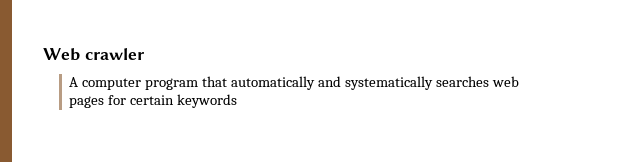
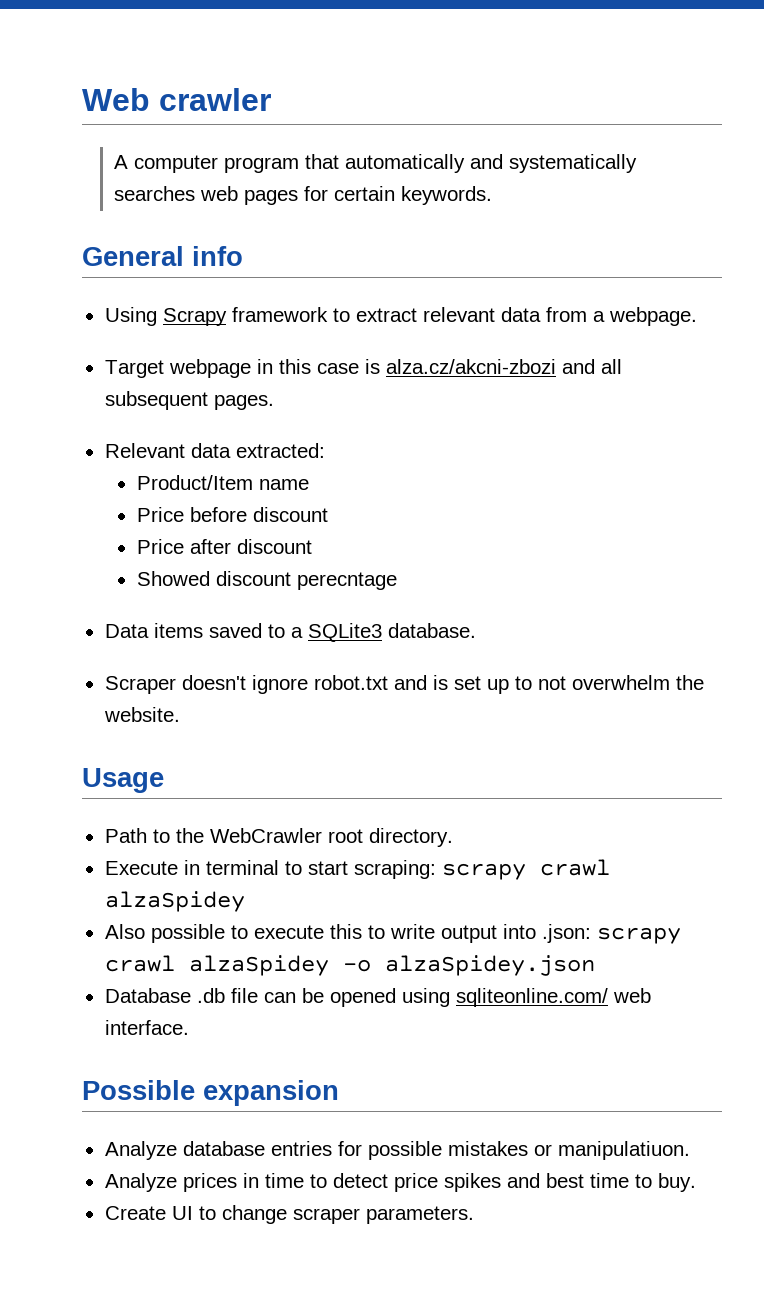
- A computer program that automatically and systematically searches web pages for certain keywords
+ A computer program that automatically and systematically searches web pages for certain keywords.
+ General info
+ Using Scrapy framework to extract relevant data from a webpage.
+ Target webpage in this case is alza.cz/akcni-zbozi and all subsequent pages.
+ Relevant data extracted:
+ Product/Item name
+ Price before discount
+ Price after discount
+ Showed discount perecntage
+ Data items saved to a SQLite3 database.
+ Scraper doesn't ignore robot.txt and is set up to not overwhelm the website.
+ Usage
+ Path to the WebCrawler root directory.
+ Execute in terminal to start scraping: scrapy crawl alzaSpidey
+ Also possible to execute this to write output into .json: scrapy crawl alzaSpidey -o alzaSpidey.json
+ Database .db file can be opened using sqliteonline.com/ web interface.
+ Possible expansion
+ Analyze database entries for possible mistakes or manipulatiuon.
+ Analyze prices in time to detect price spikes and best time to buy.
+ Create UI to change scraper parameters.

